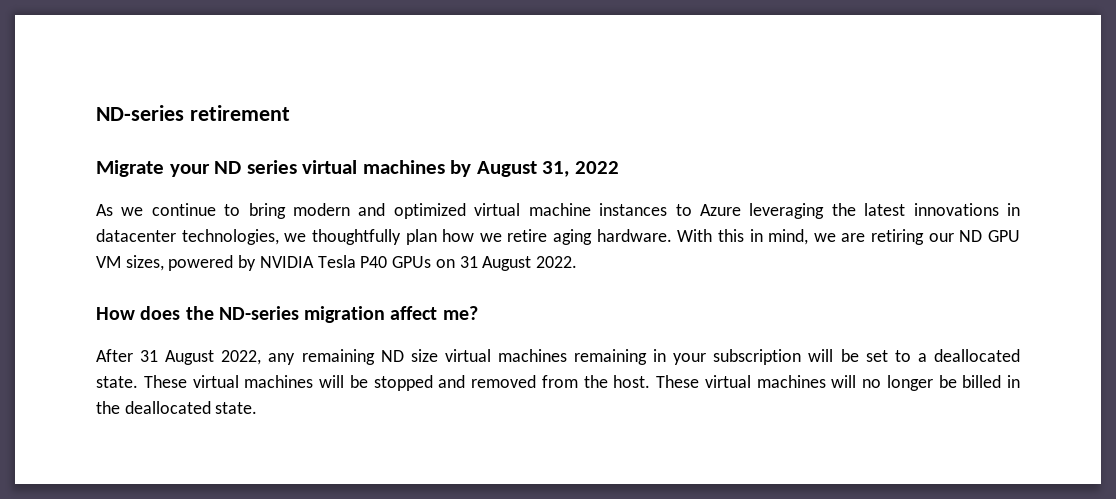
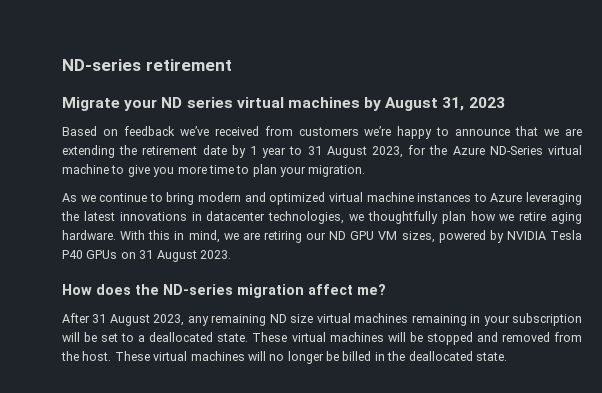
- Migrate your ND series virtual machines by August 31, 2022
+ Migrate your ND series virtual machines by August 31, 2023
+ Based on feedback we’ve received from customers we’re happy to announce that we are extending the retirement date by 1 year to 31 August 2023, for the Azure ND-Series virtual machine to give you more time to plan your migration.
- With this in mind, we are retiring our ND GPU VM sizes, powered by NVIDIA Tesla P40 GPUs on 31 August 2022.
+ With this in mind, we are retiring our ND GPU VM sizes, powered by NVIDIA Tesla P40 GPUs on 31 August 2023.
- After 31 August 2022, any remaining ND size virtual machines remaining in your subscription will be set to a deallocated state.
+ After 31 August 2023, any remaining ND size virtual machines remaining in your subscription will be set to a deallocated state.

